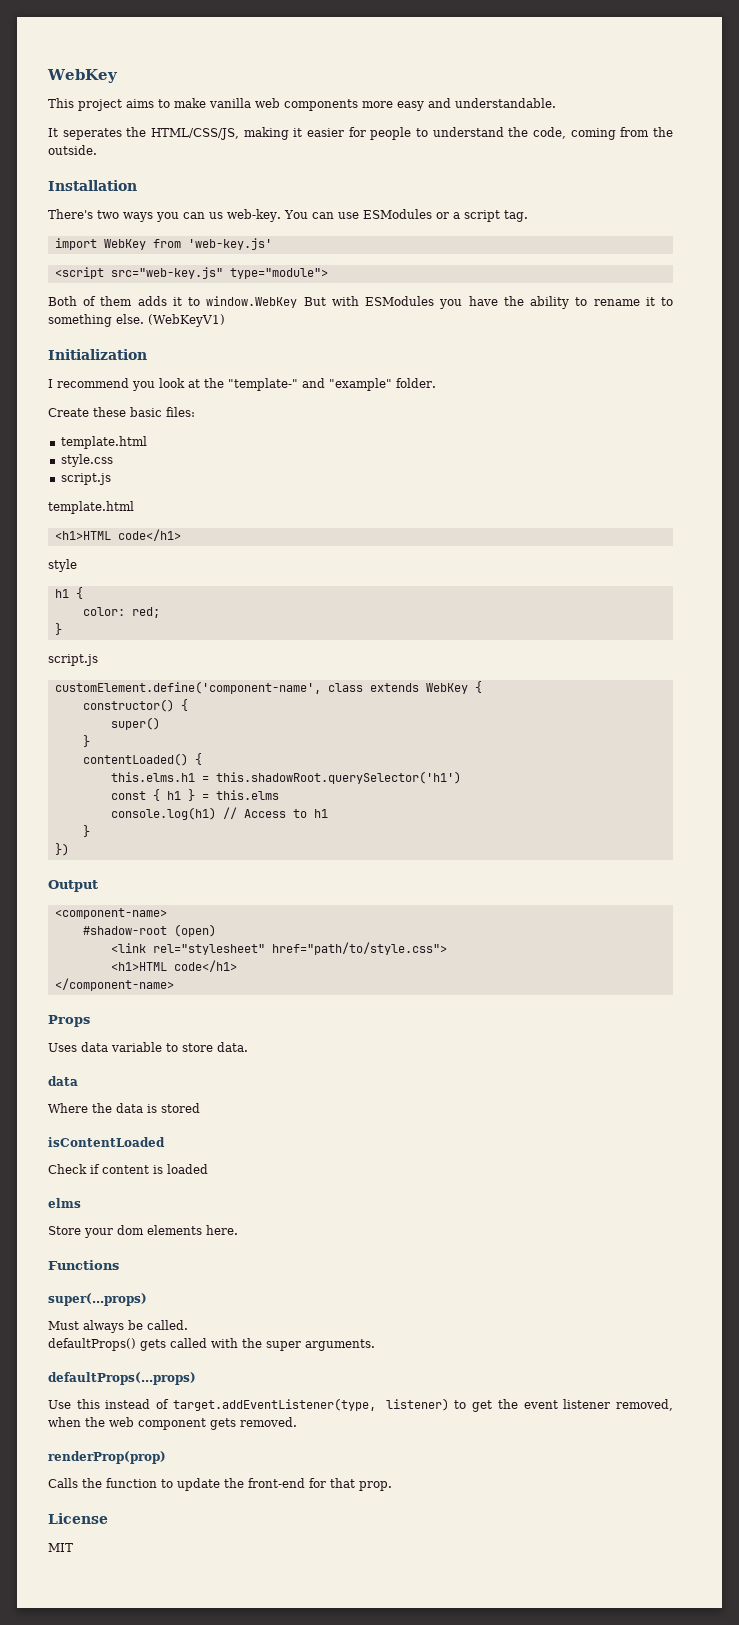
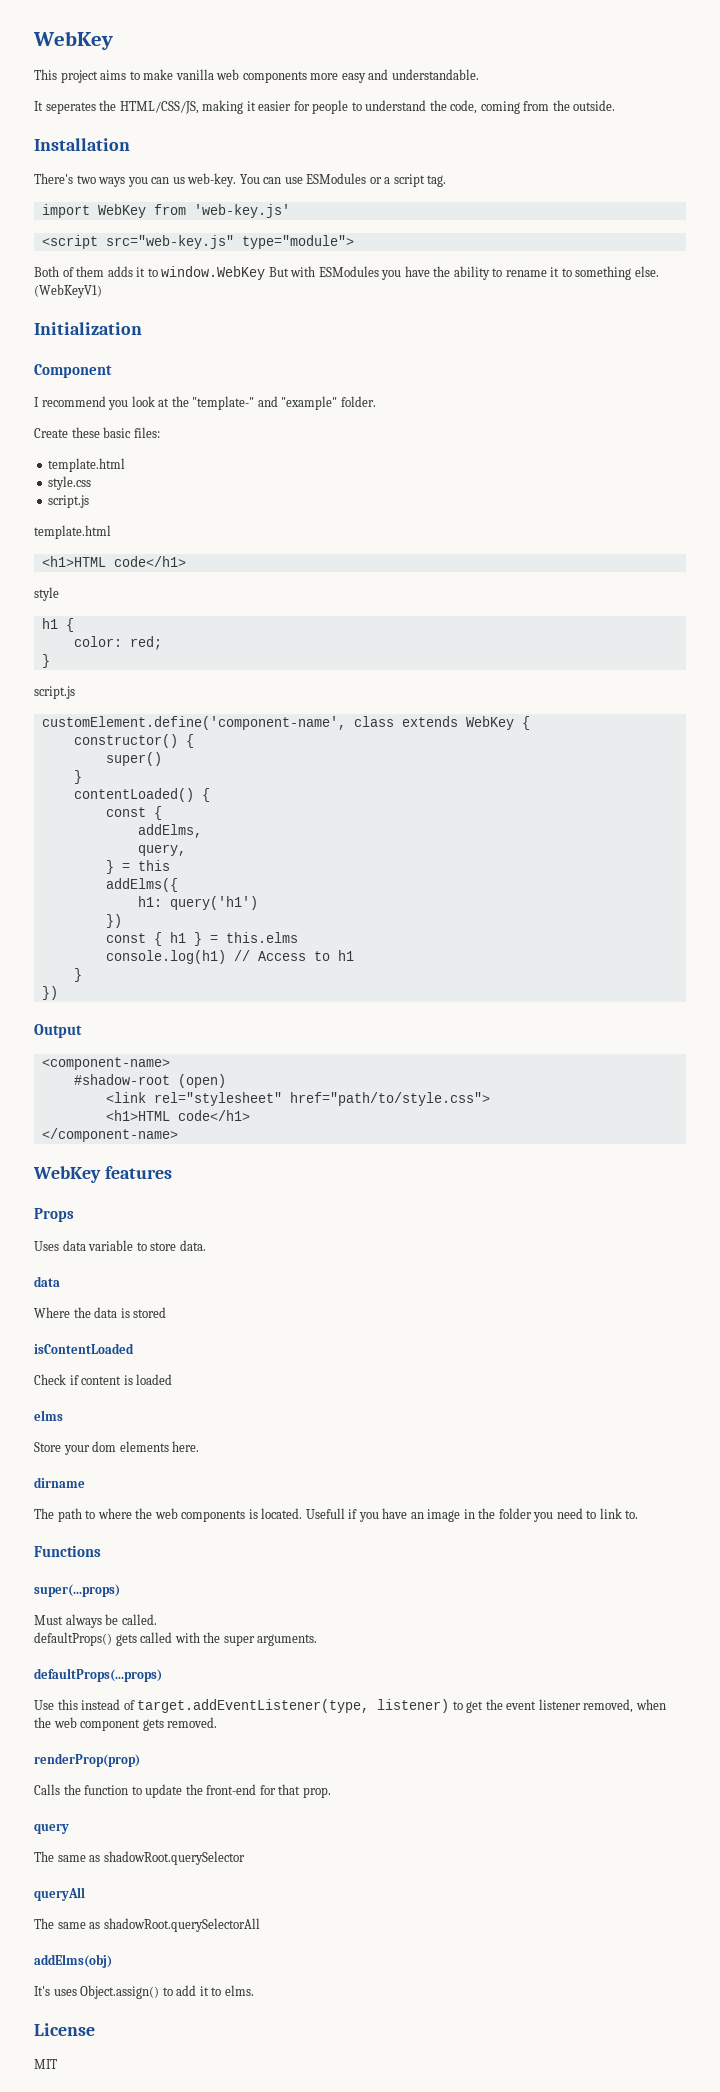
+ Component
  contentLoaded() {
- this.elms.h1 = this.shadowRoot.querySelector('h1')
+ const {
+ addElms,
+ query,
+ } = this
+ addElms({
+ h1: query('h1')
+ })
+ WebKey features
+ dirname
+ The path to where the web components is located. Usefull if you have an image in the folder you need to link to.
+ query
+ The same as shadowRoot.querySelector
+ queryAll
+ The same as shadowRoot.querySelectorAll
+ addElms(obj)
+ It's uses Object.assign() to add it to elms.

